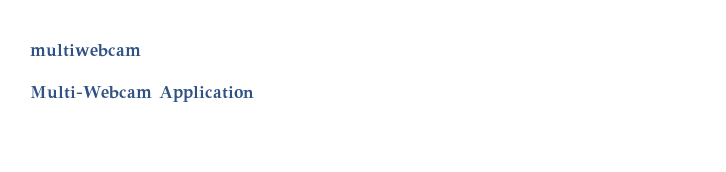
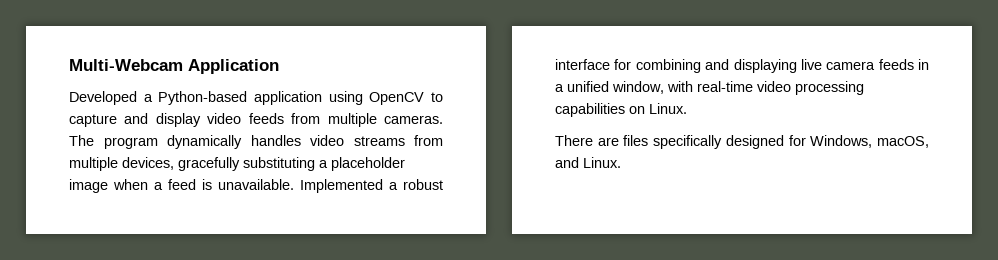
- multiwebcam
+ Developed a Python-based application using OpenCV to capture and display video feeds from multiple cameras. The program dynamically handles video streams from multiple devices, gracefully substituting a placeholder image when a feed is unavailable. Implemented a robust interface for combining and displaying live camera feeds in a unified window, with real-time video processing capabilities on Linux.
+ There are files specifically designed for Windows, macOS, and Linux.

